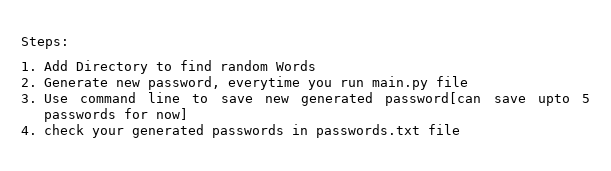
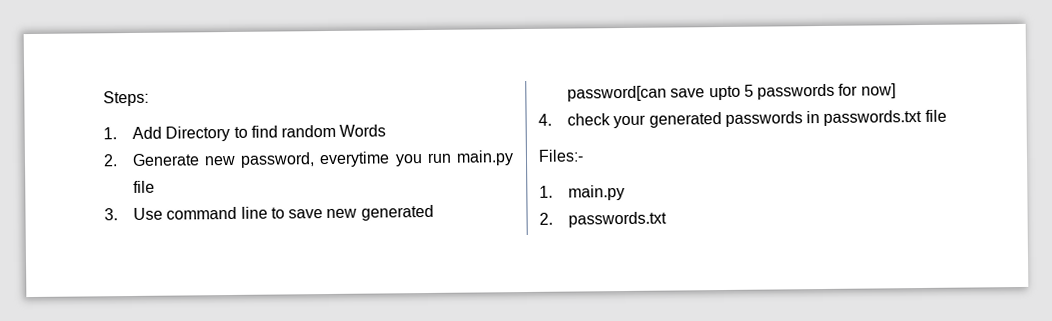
+ Files:-
+ 1. main.py
+ 2. passwords.txt

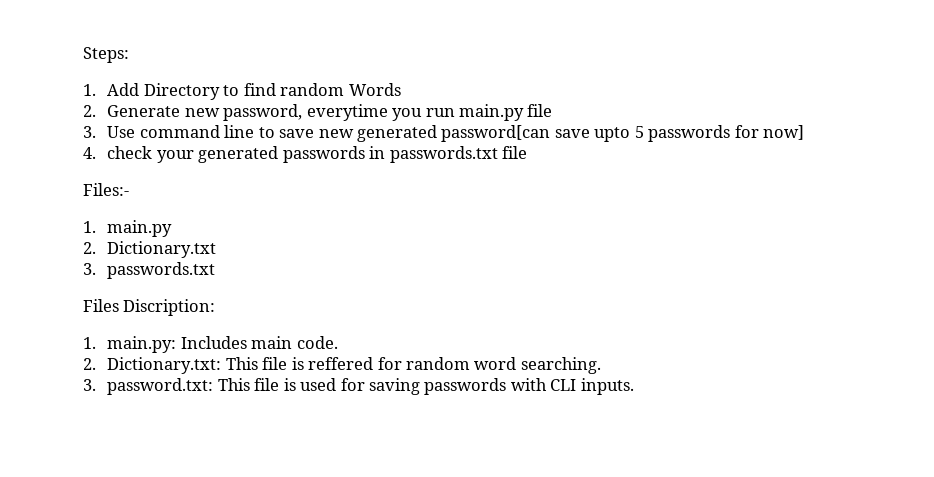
- 2. passwords.txt
+ 2. Dictionary.txt
+ 3. passwords.txt
+ Files Discription:
+ 1. main.py: Includes main code.
+ 2. Dictionary.txt: This file is reffered for random word searching.
+ 3. password.txt: This file is used for saving passwords with CLI inputs.

